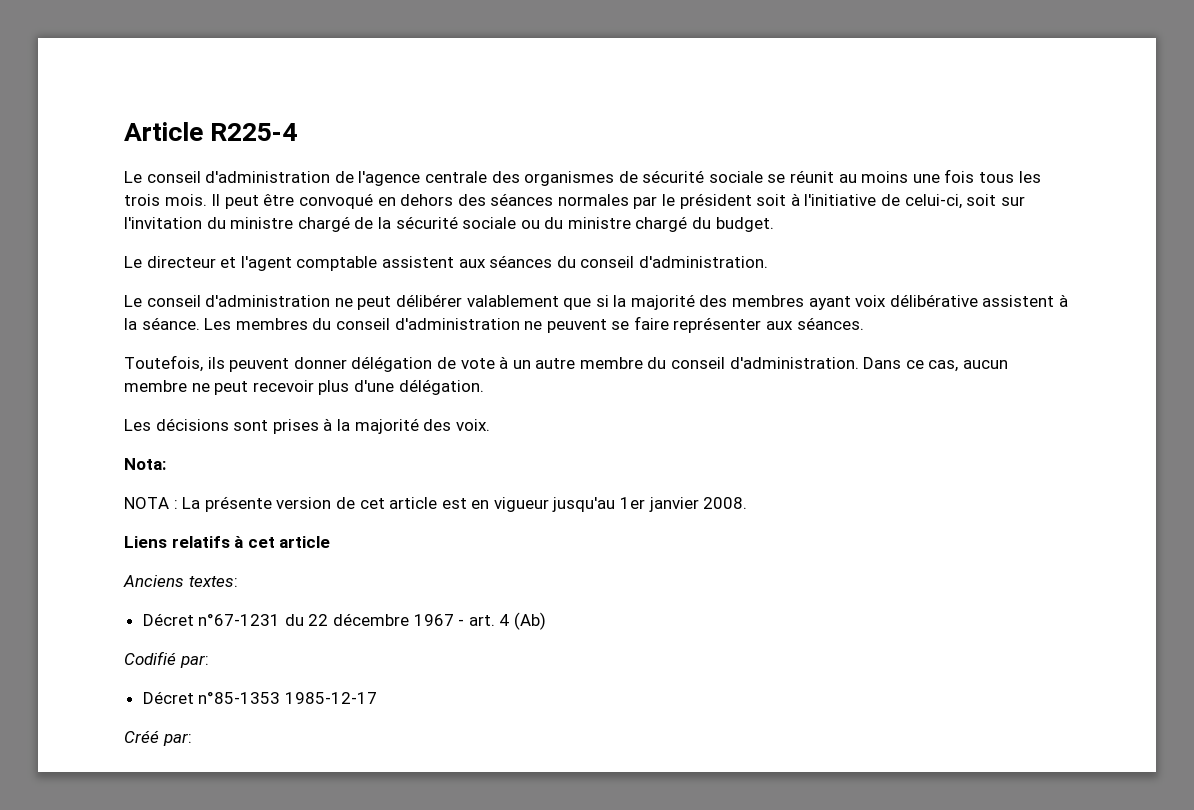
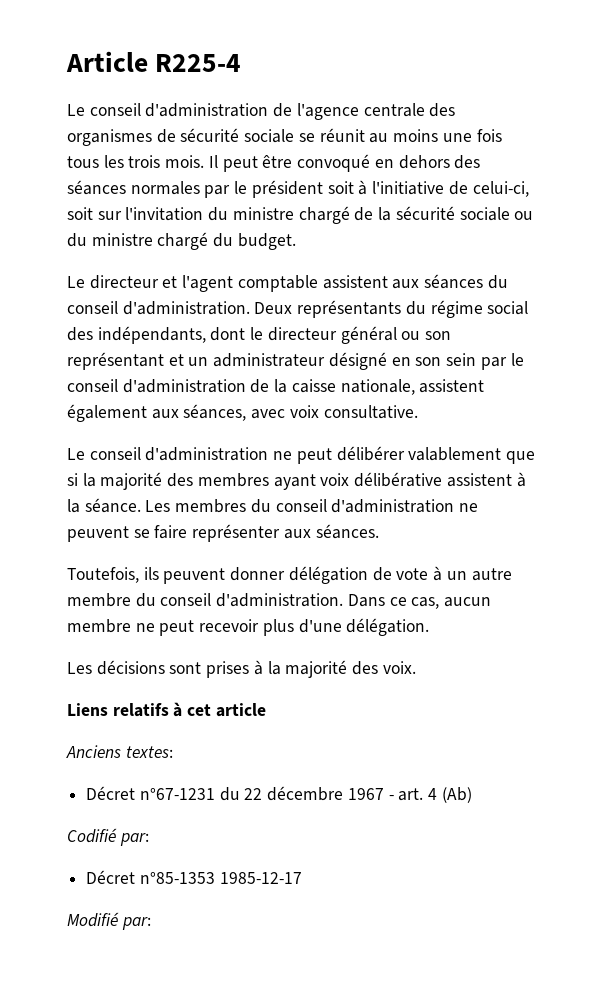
+ Deux représentants du régime social des indépendants, dont le directeur général ou son représentant et un administrateur désigné en son sein par le conseil d'administration de la caisse nationale, assistent également aux séances, avec voix consultative.
- Nota:
- NOTA : La présente version de cet article est en vigueur jusqu'au 1er janvier 2008.
- Créé par:
+ Modifié par:

